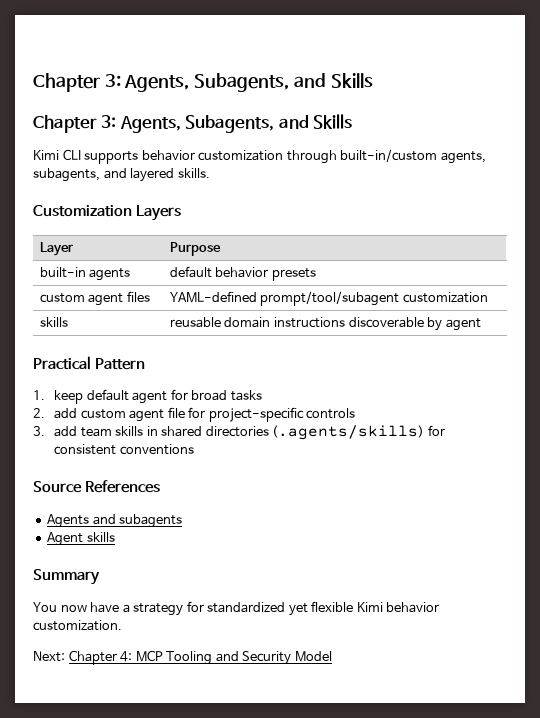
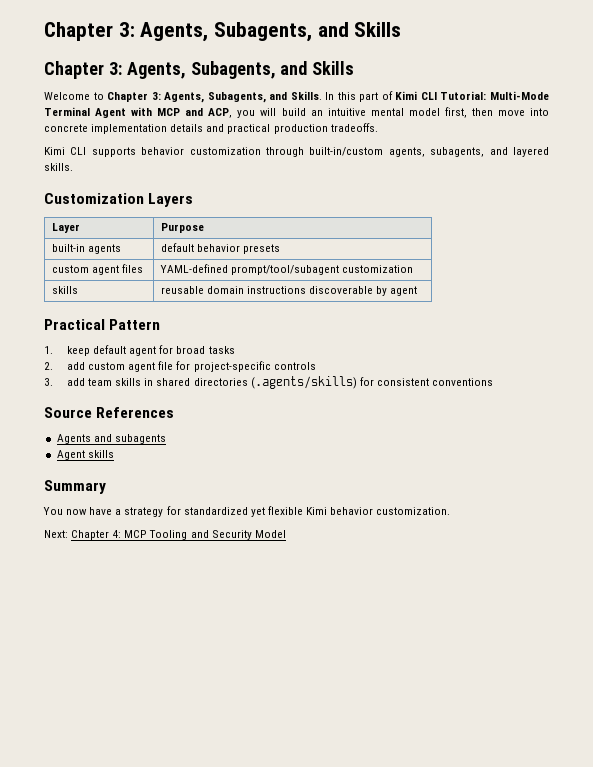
+ Welcome to Chapter 3: Agents, Subagents, and Skills. In this part of Kimi CLI Tutorial: Multi-Mode Terminal Agent with MCP and ACP, you will build an intuitive mental model first, then move into concrete implementation details and practical production tradeoffs.

